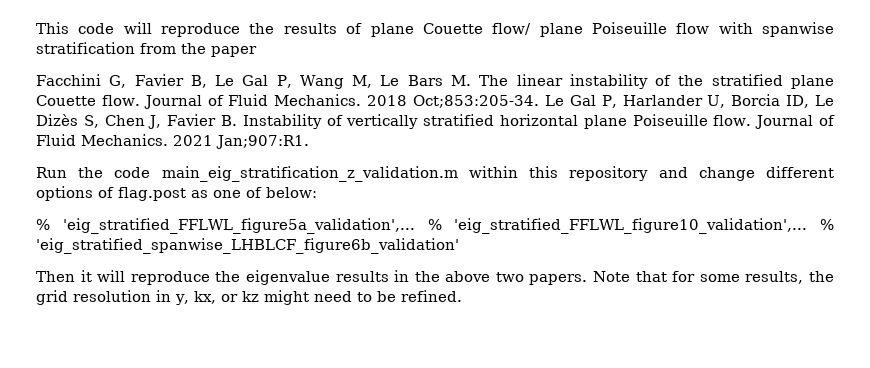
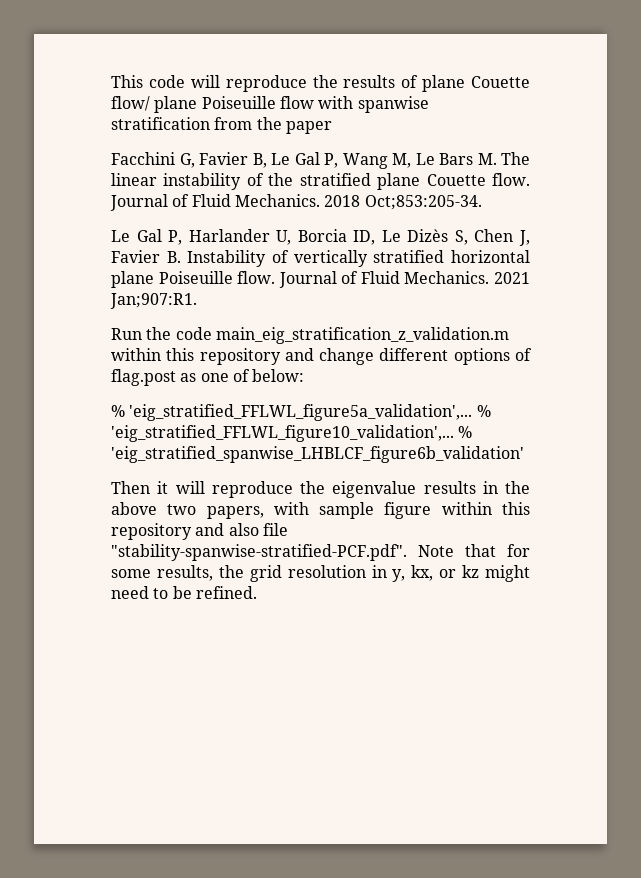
- 2018 Oct;853:205-34. Le Gal P, Harlander U, Borcia ID, Le Dizès S, Chen J, Favier B. Instability of vertically stratified horizontal plane Poiseuille flow.
+ 2018 Oct;853:205-34.
+ Le Gal P, Harlander U, Borcia ID, Le Dizès S, Chen J, Favier B. Instability of vertically stratified horizontal plane Poiseuille flow.
- Then it will reproduce the eigenvalue results in the above two papers. Note that for some results, the grid resolution in y, kx, or kz might need to be refined.
+ Then it will reproduce the eigenvalue results in the above two papers, with sample figure within this repository and also file "stability-spanwise-stratified-PCF.pdf". Note that for some results, the grid resolution in y, kx, or kz might need to be refined.

